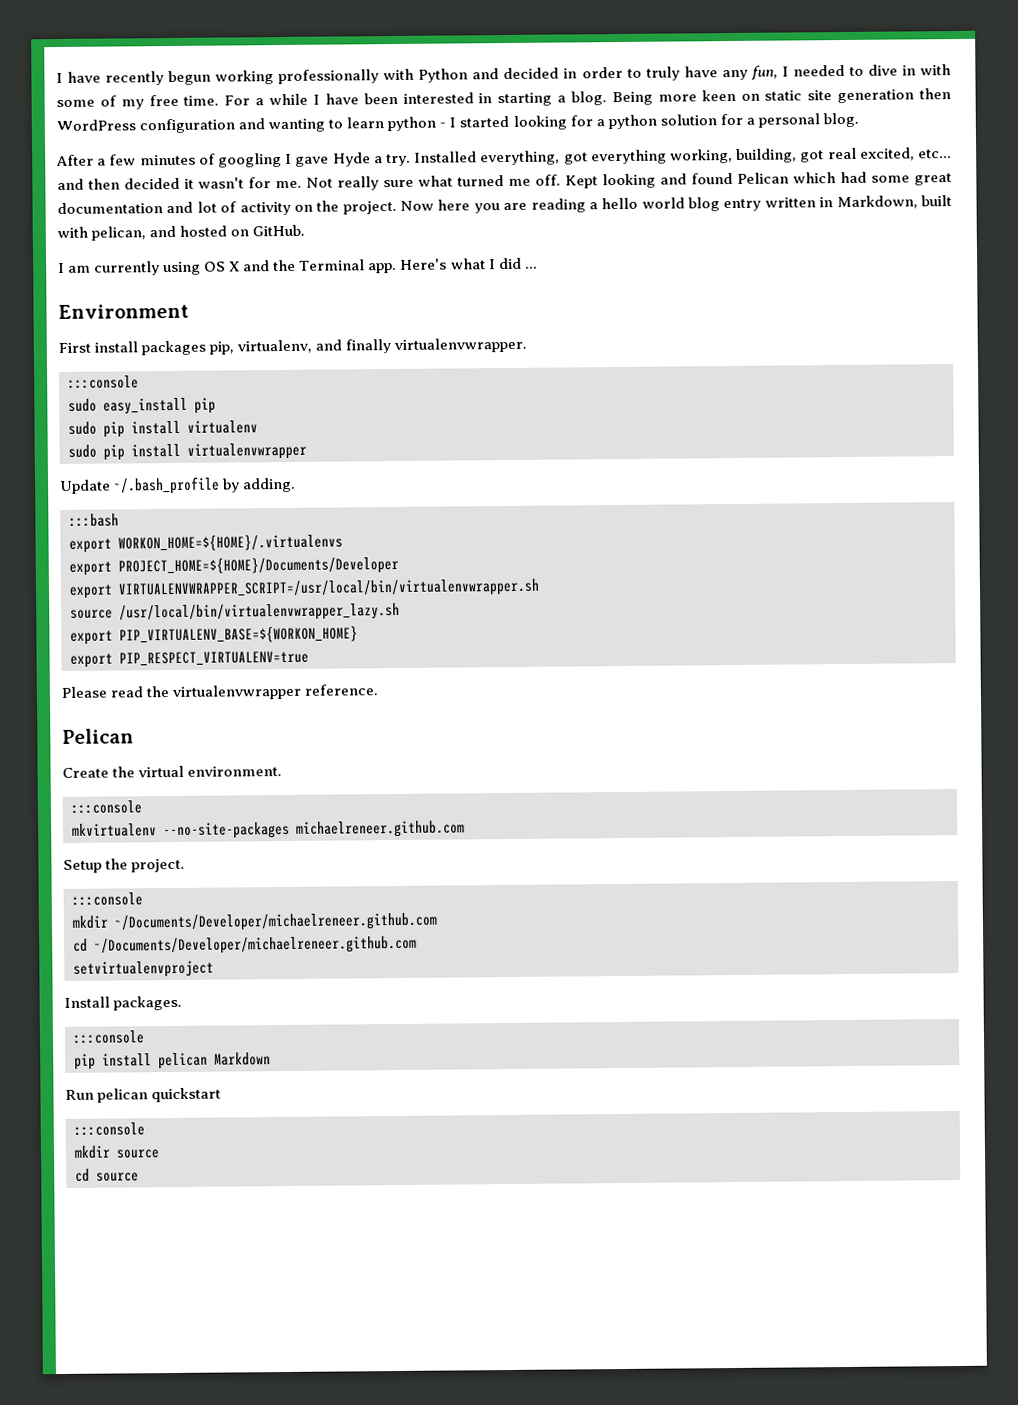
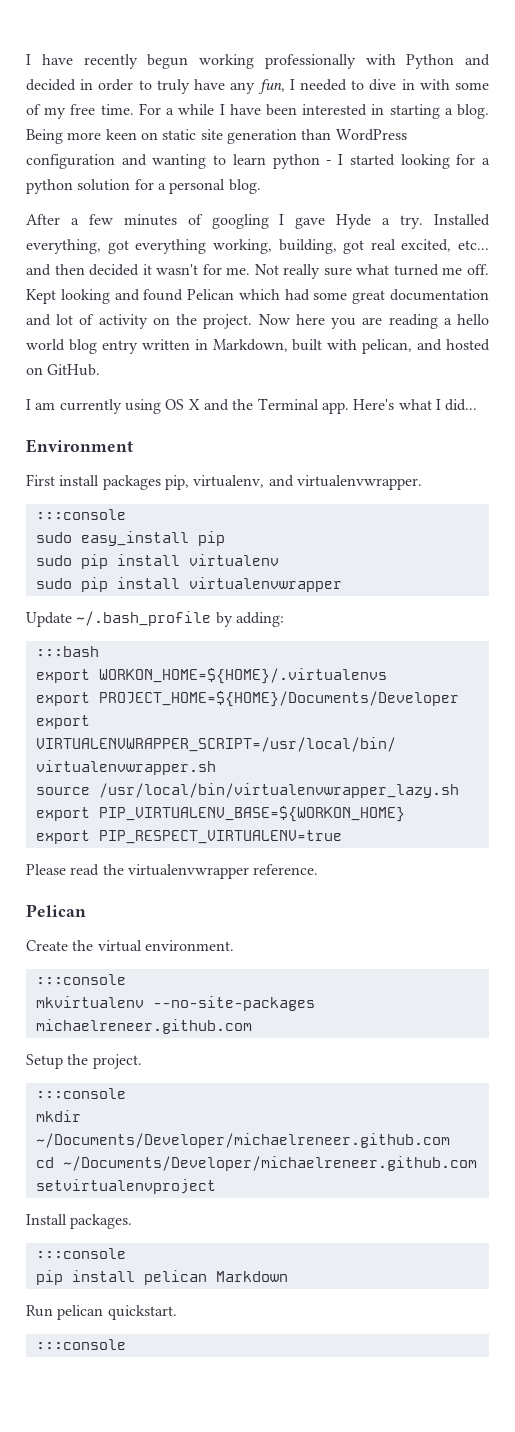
- Being more keen on static site generation then WordPress configuration and wanting to learn python - I started looking for a python solution for a personal blog.
+ Being more keen on static site generation than WordPress configuration and wanting to learn python - I started looking for a python solution for a personal blog.
- Here's what I did ...
+ Here's what I did...
- First install packages pip, virtualenv, and finally virtualenvwrapper.
+ First install packages pip, virtualenv, and virtualenvwrapper.
- Update ~/.bash_profile by adding.
+ Update ~/.bash_profile by adding:
- Run pelican quickstart
+ Run pelican quickstart.
  :::console
- mkdir source
- cd source

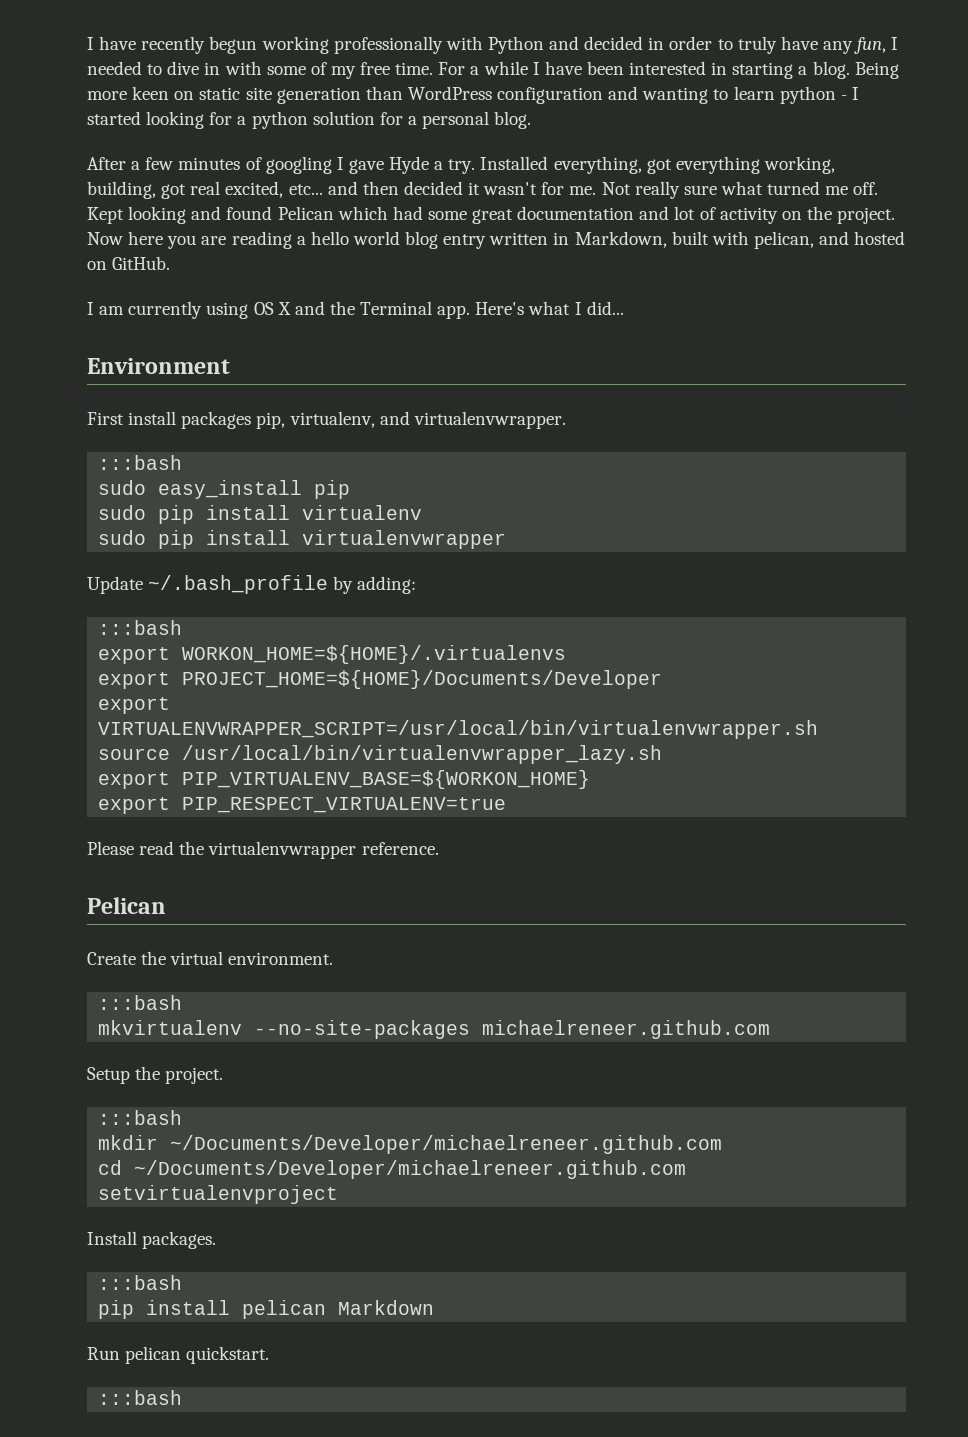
  First install packages pip, virtualenv, and virtualenvwrapper.
- :::console
+ :::bash
  Create the virtual environment.
- :::console
+ :::bash
  Setup the project.
- :::console
+ :::bash
  Install packages.
- :::console
+ :::bash
  Run pelican quickstart.
- :::console
+ :::bash

